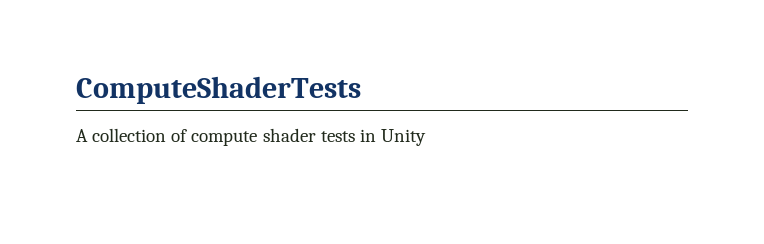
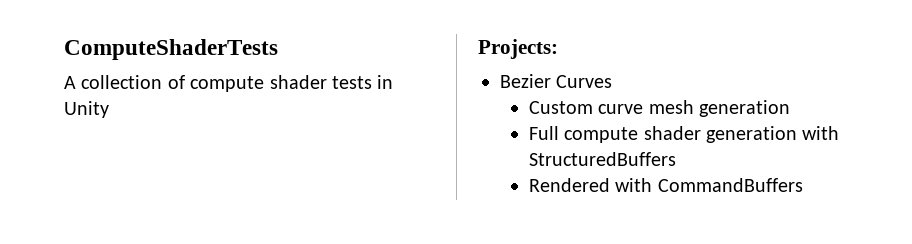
+ Projects:
+ Bezier Curves
+ Custom curve mesh generation
+ Full compute shader generation with StructuredBuffers
+ Rendered with CommandBuffers

